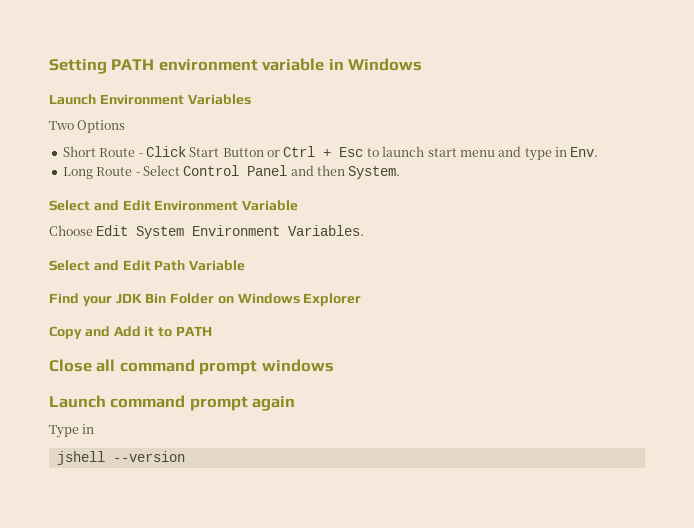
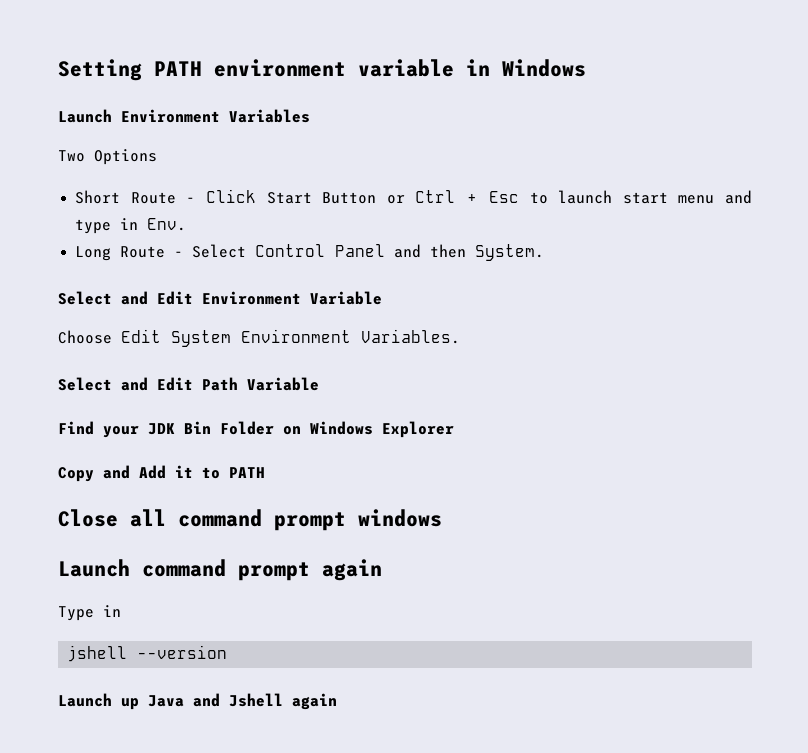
+ Launch up Java and Jshell again

